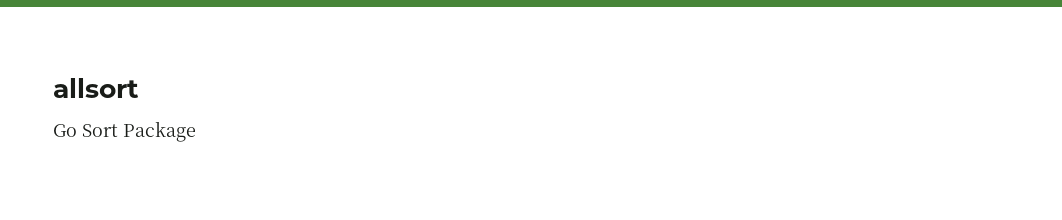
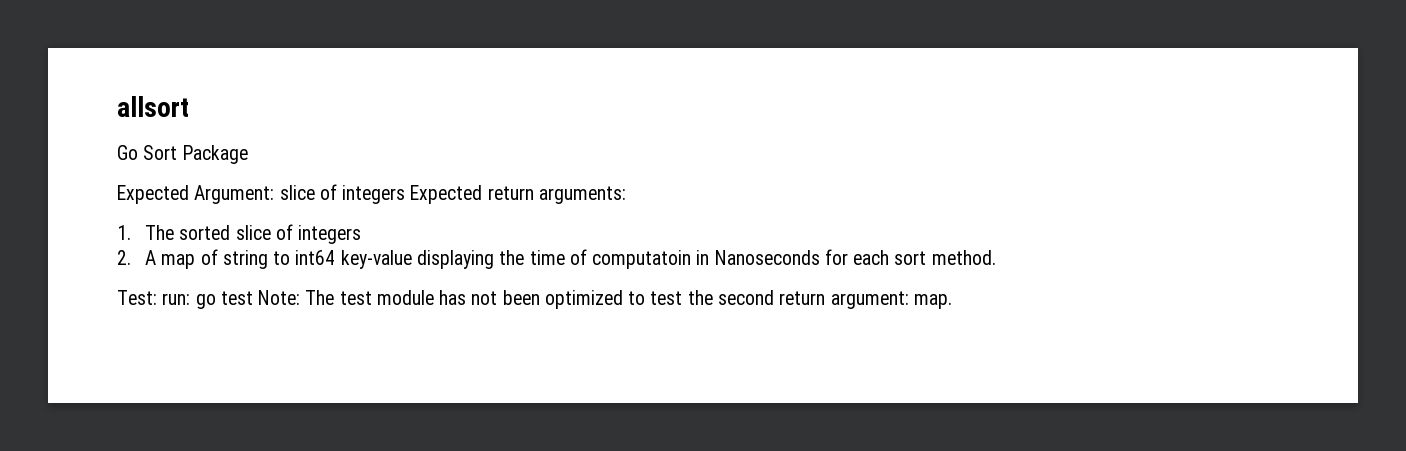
+ Expected Argument: slice of integers Expected return arguments:
+ 1. The sorted slice of integers
+ 2. A map of string to int64 key-value displaying the time of computatoin in Nanoseconds for each sort method.
+ Test: run: go test Note: The test module has not been optimized to test the second return argument: map.

